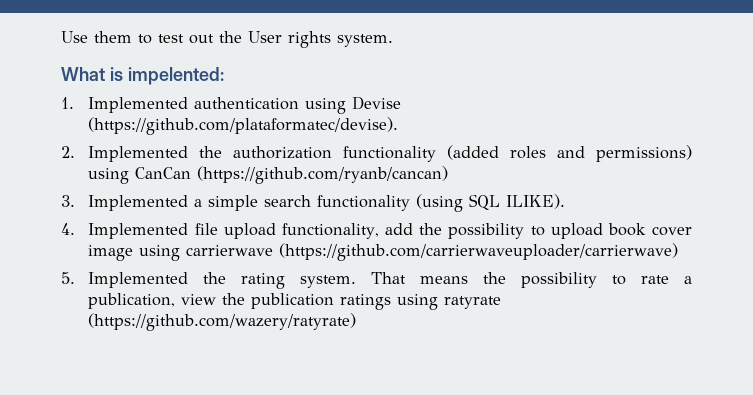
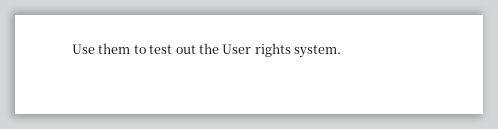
- What is impelented:
- 1. Implemented authentication using Devise (https://github.com/plataformatec/devise).
- 2. Implemented the authorization functionality (added roles and permissions) using CanCan (https://github.com/ryanb/cancan)
- 3. Implemented a simple search functionality (using SQL ILIKE).
- 4. Implemented file upload functionality, add the possibility to upload book cover image using carrierwave (https://github.com/carrierwaveuploader/carrierwave)
- 5. Implemented the rating system. That means the possibility to rate a publication, view the publication ratings using ratyrate (https://github.com/wazery/ratyrate)

